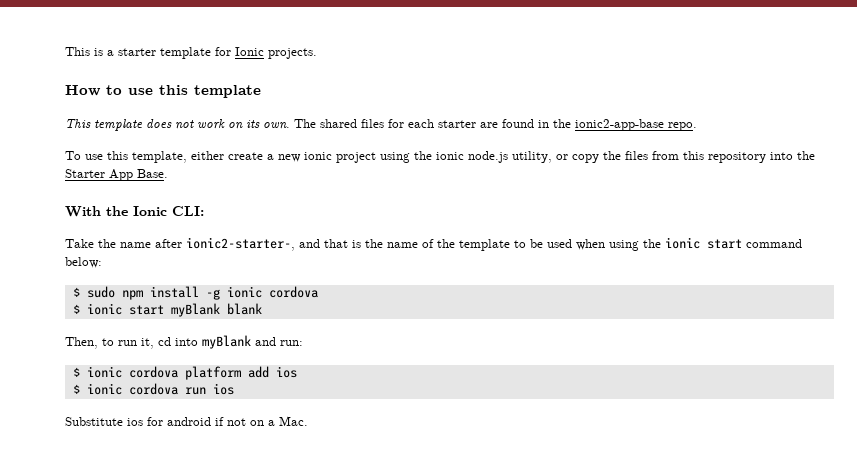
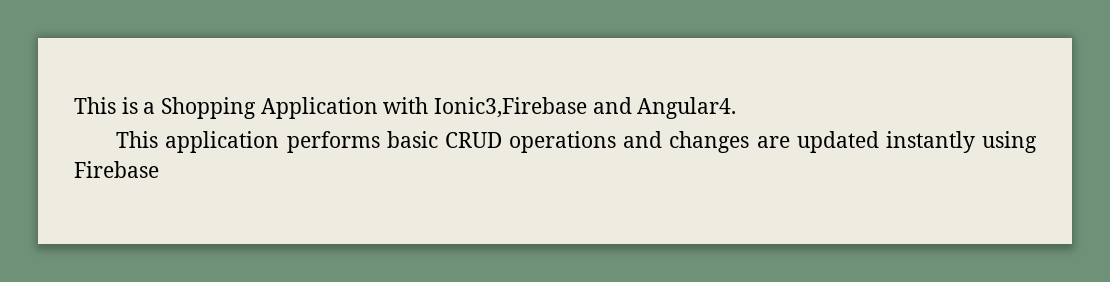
- This is a starter template for Ionic projects.
- How to use this template
- This template does not work on its own. The shared files for each starter are found in the ionic2-app-base repo.
- To use this template, either create a new ionic project using the ionic node.js utility, or copy the files from this repository into the Starter App Base.
- With the Ionic CLI:
- Take the name after ionic2-starter-, and that is the name of the template to be used when using the ionic start command below:
- $ sudo npm install -g ionic cordova
- $ ionic start myBlank blank
- Then, to run it, cd into myBlank and run:
- $ ionic cordova platform add ios
- $ ionic cordova run ios
- Substitute ios for android if not on a Mac.
+ This is a Shopping Application with Ionic3,Firebase and Angular4.
+ This application performs basic CRUD operations and changes are updated instantly using Firebase

